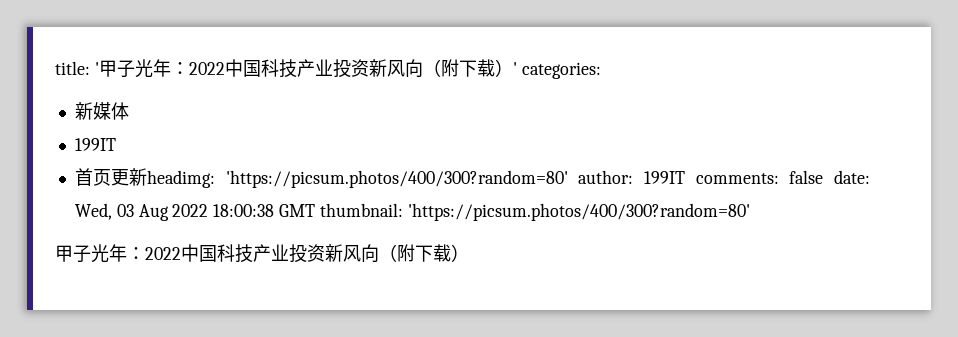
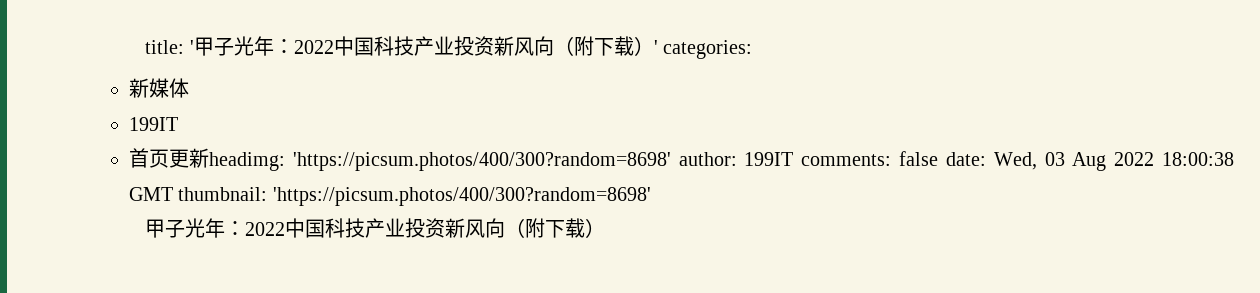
- 首页更新headimg: 'https://picsum.photos/400/300?random=80' author: 199IT comments: false date: Wed, 03 Aug 2022 18:00:38 GMT thumbnail: 'https://picsum.photos/400/300?random=80'
+ 首页更新headimg: 'https://picsum.photos/400/300?random=8698' author: 199IT comments: false date: Wed, 03 Aug 2022 18:00:38 GMT thumbnail: 'https://picsum.photos/400/300?random=8698'

